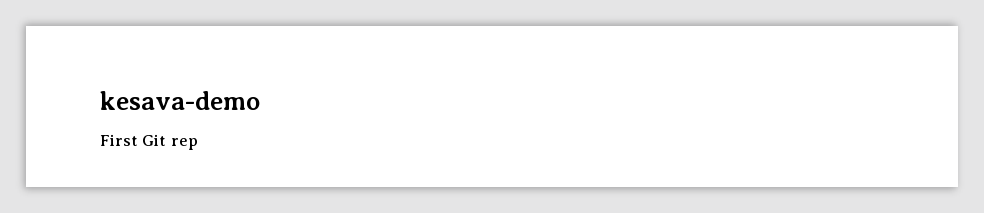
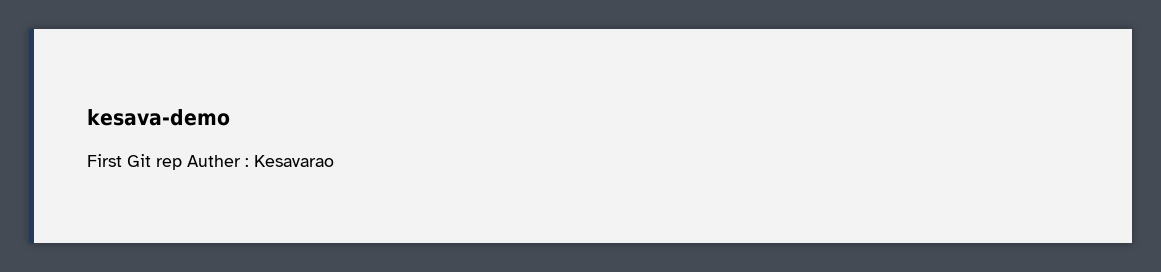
- First Git rep
+ First Git rep Auther : Kesavarao

